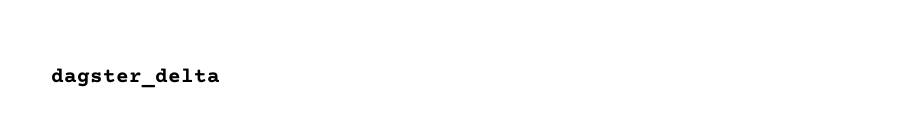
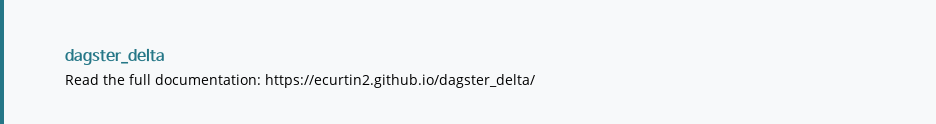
+ Read the full documentation: https://ecurtin2.github.io/dagster_delta/

